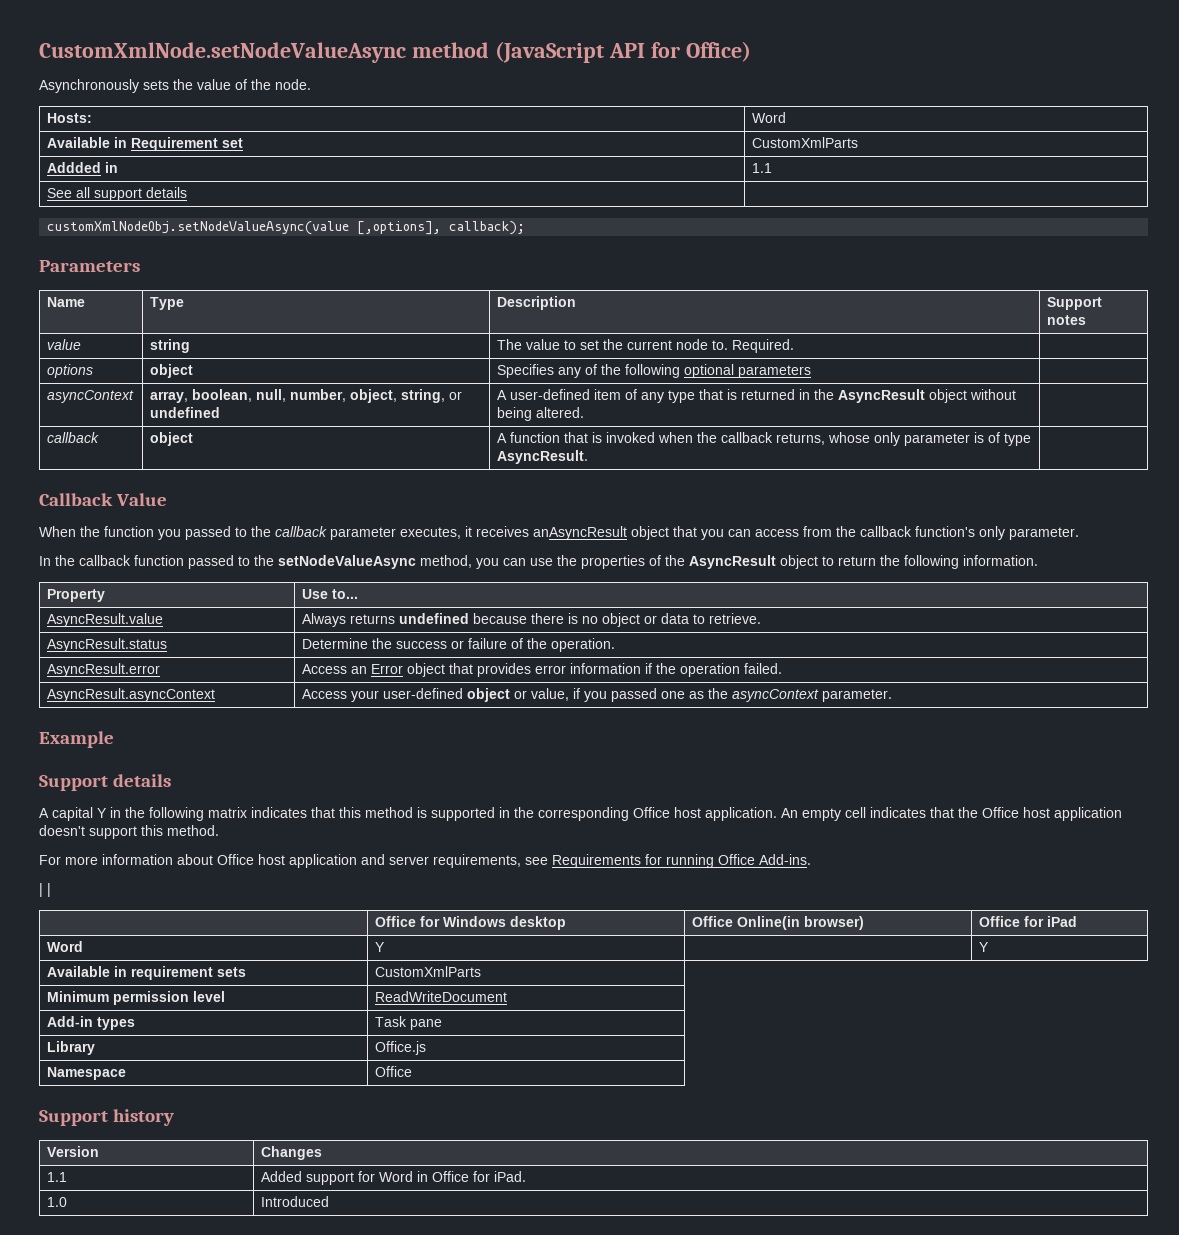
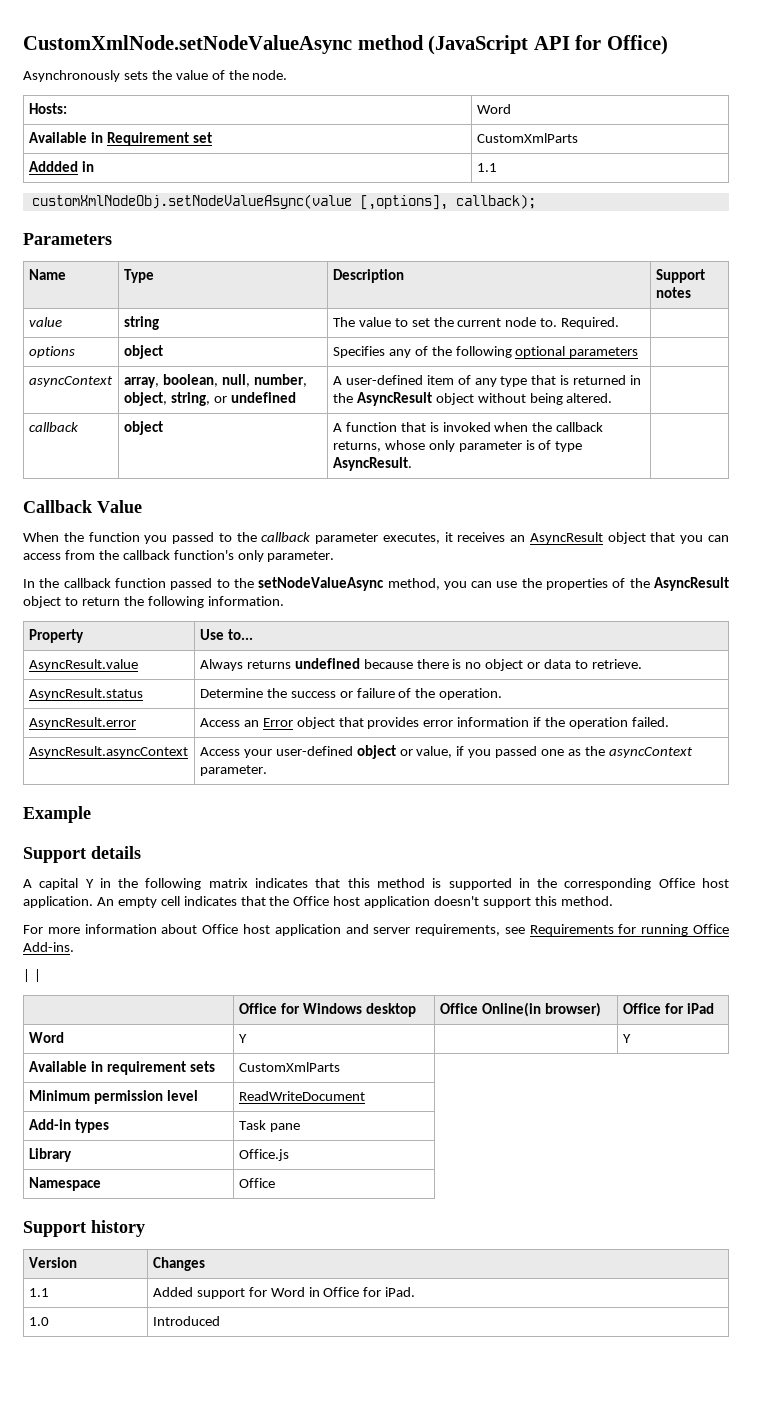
- See all support details |
- When the function you passed to the callback parameter executes, it receives anAsyncResult object that you can access from the callback function's only parameter.
+ When the function you passed to the callback parameter executes, it receives an AsyncResult object that you can access from the callback function's only parameter.

